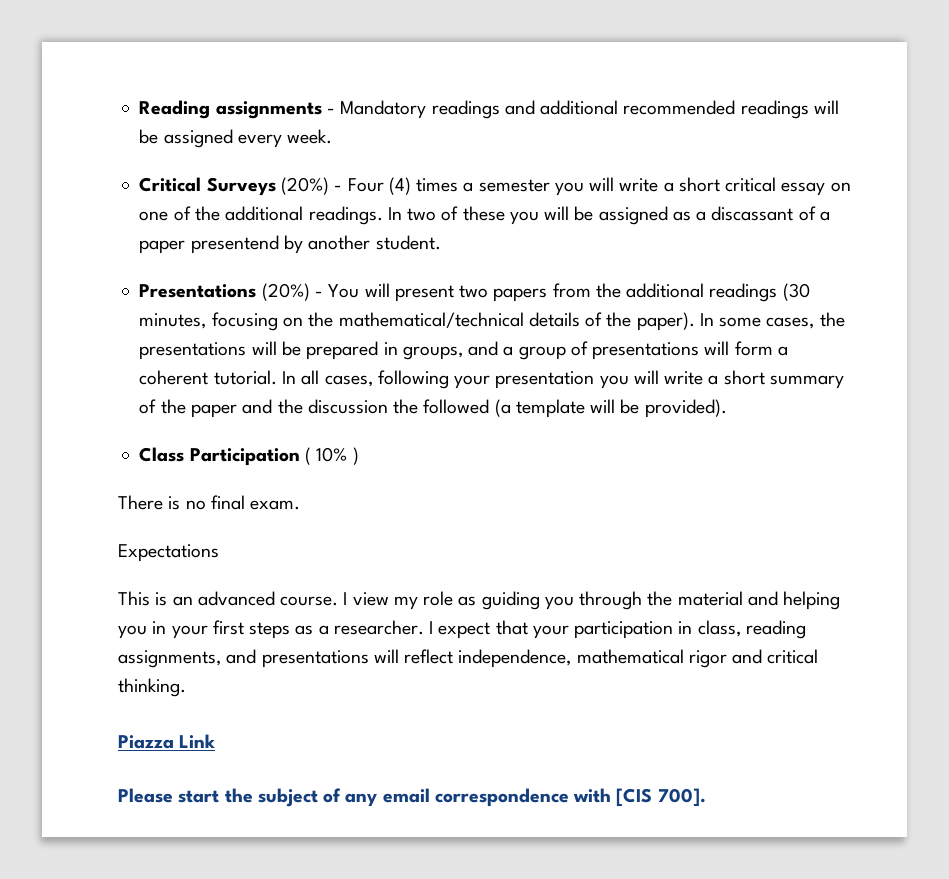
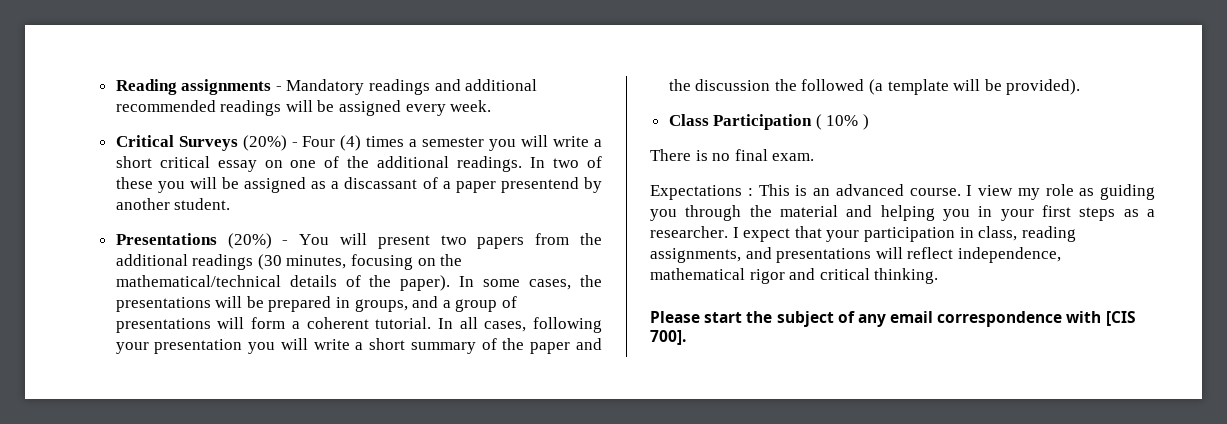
- Expectations
- This is an advanced course.
+ Expectations : This is an advanced course.
- Piazza Link

